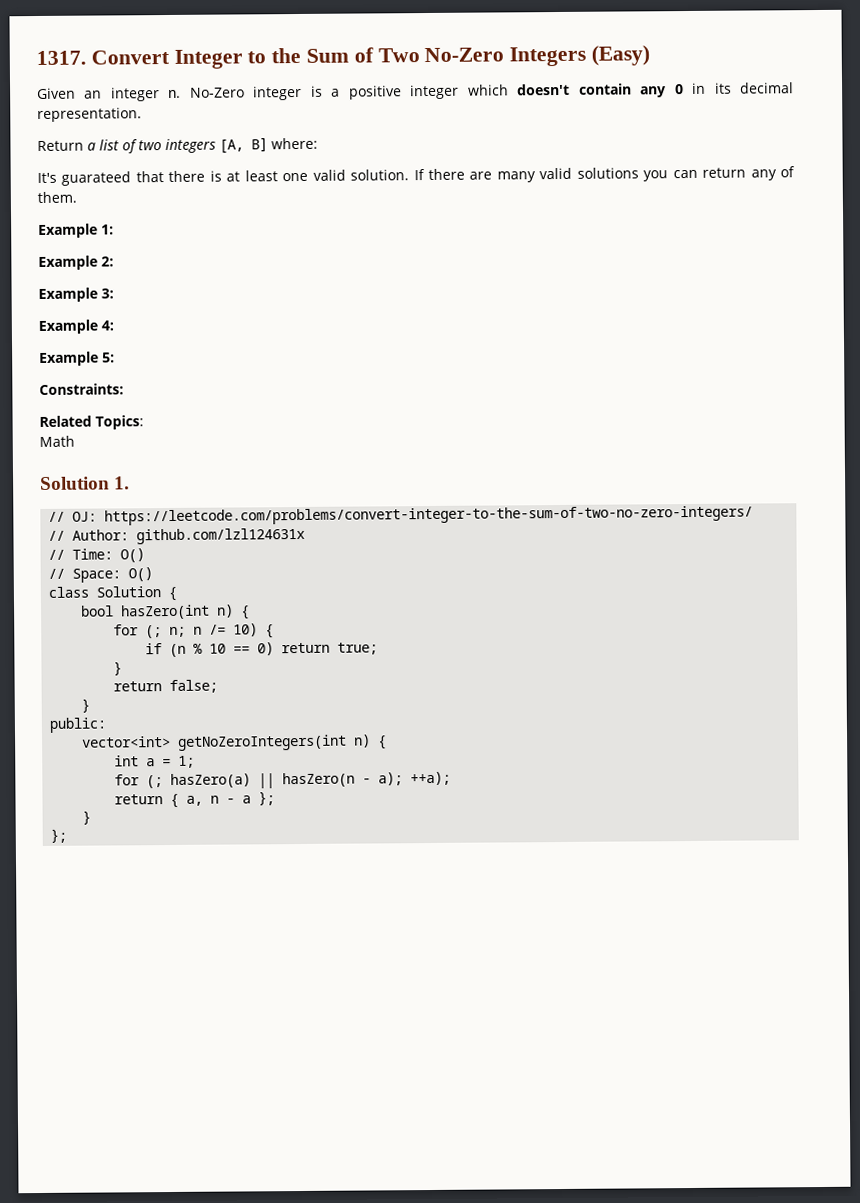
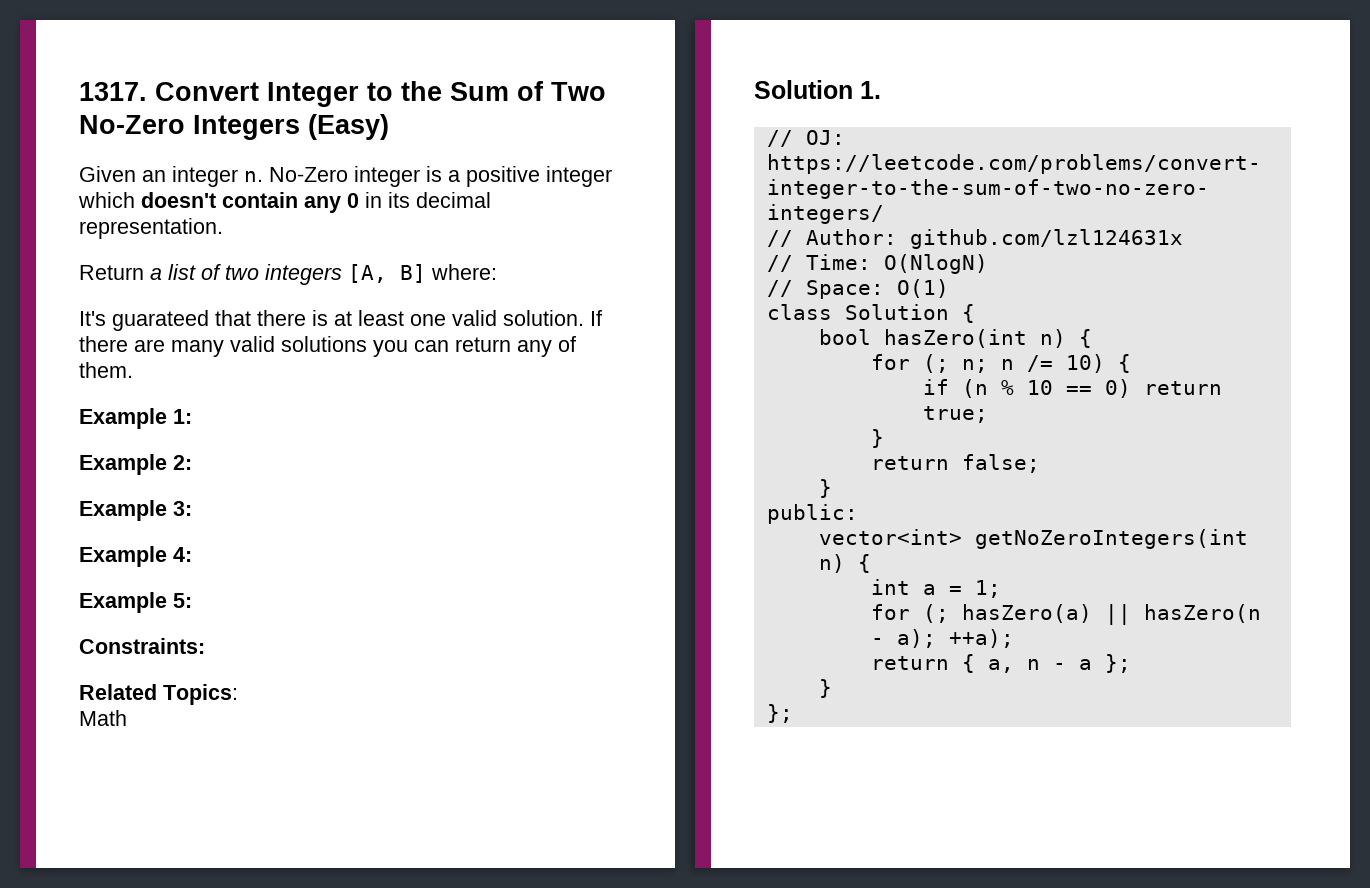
- // Time: O()
+ // Time: O(NlogN)
- // Space: O()
+ // Space: O(1)

